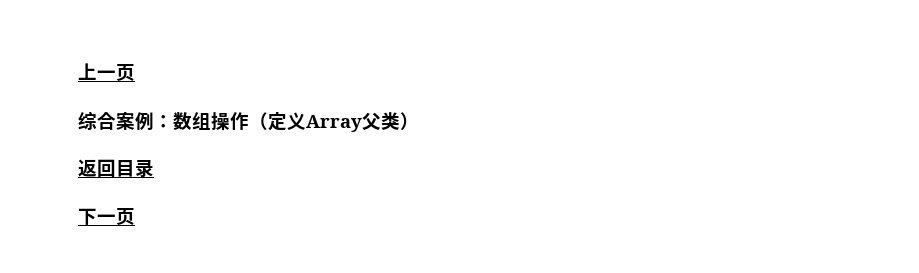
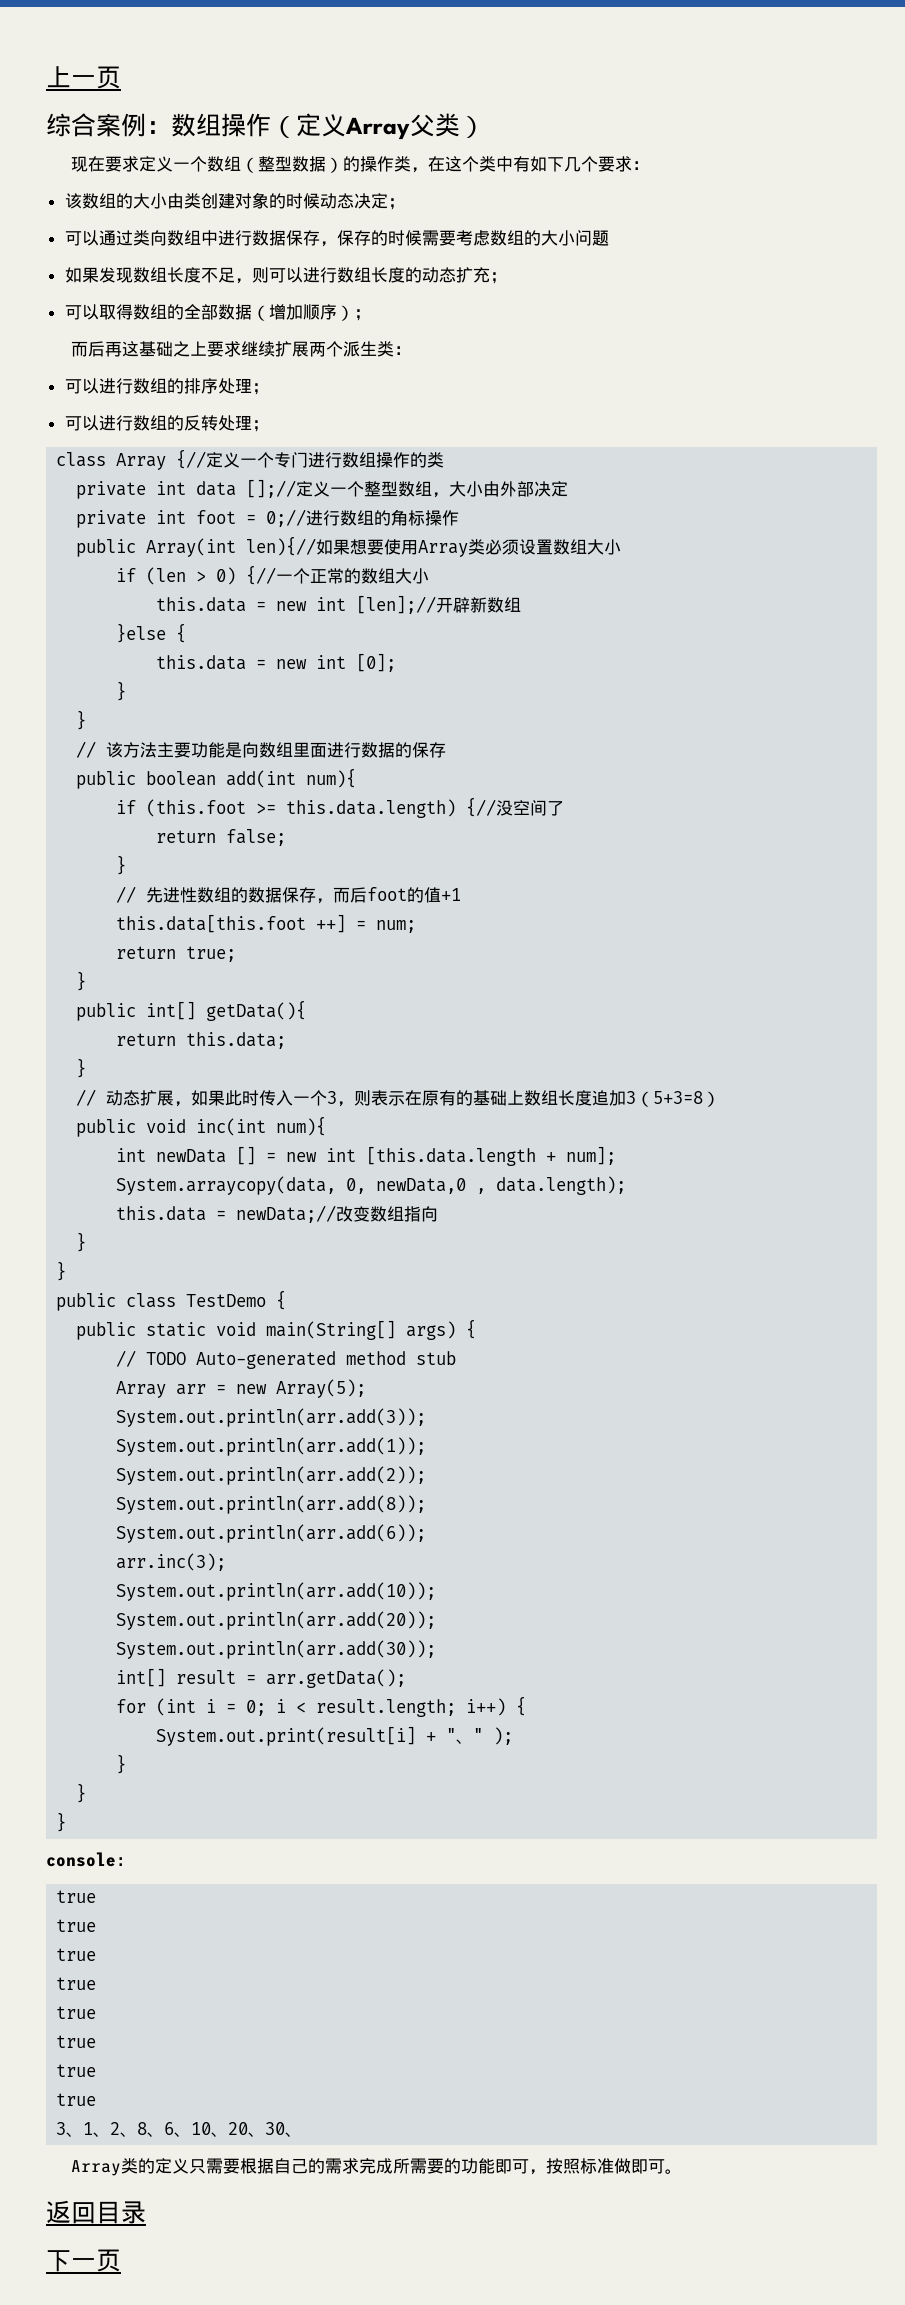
+ 现在要求定义一个数组（整型数据）的操作类，在这个类中有如下几个要求：
+ 该数组的大小由类创建对象的时候动态决定；
+ 可以通过类向数组中进行数据保存，保存的时候需要考虑数组的大小问题
+ 如果发现数组长度不足，则可以进行数组长度的动态扩充；
+ 可以取得数组的全部数据（增加顺序）；
+ 而后再这基础之上要求继续扩展两个派生类：
+ 可以进行数组的排序处理；
+ 可以进行数组的反转处理；
+ class Array {//定义一个专门进行数组操作的类
+ private int data [];//定义一个整型数组，大小由外部决定
+ private int foot = 0;//进行数组的角标操作
+ public Array(int len){//如果想要使用Array类必须设置数组大小
+ if (len > 0) {//一个正常的数组大小
+ this.data = new int [len];//开辟新数组
+ }else {
+ this.data = new int [0];
+ }
+ }
+ // 该方法主要功能是向数组里面进行数据的保存
+ public boolean add(int num){
+ if (this.foot >= this.data.length) {//没空间了
+ return false;
+ }
+ // 先进性数组的数据保存，而后foot的值+1
+ this.data[this.foot ++] = num;
+ return true;
+ }
+ public int[] getData(){
+ return this.data;
+ }
+ // 动态扩展，如果此时传入一个3，则表示在原有的基础上数组长度追加3（5+3=8）
+ public void inc(int num){
+ int newData [] = new int [this.data.length + num];
+ System.arraycopy(data, 0, newData,0 , data.length);
+ this.data = newData;//改变数组指向
+ }
+ }
+ public class TestDemo {
+ public static void main(String[] args) {
+ // TODO Auto-generated method stub
+ Array arr = new Array(5);
+ System.out.println(arr.add(3));
+ System.out.println(arr.add(1));
+ System.out.println(arr.add(2));
+ System.out.println(arr.add(8));
+ System.out.println(arr.add(6));
+ arr.inc(3);
+ System.out.println(arr.add(10));
+ System.out.println(arr.add(20));
+ System.out.println(arr.add(30));
+ int[] result = arr.getData();
+ for (int i = 0; i < result.length; i++) {
+ System.out.print(result[i] + "、" );
+ }
+ }
+ }
+ console：
+ true
+ true
+ true
+ true
+ true
+ true
+ true
+ true
+ 3、1、2、8、6、10、20、30、
+ Array类的定义只需要根据自己的需求完成所需要的功能即可，按照标准做即可。

